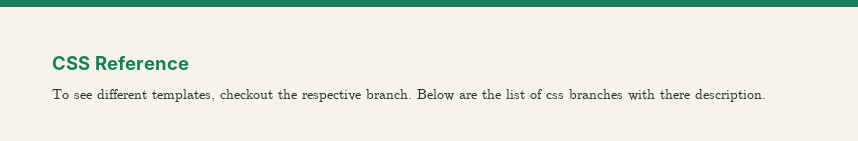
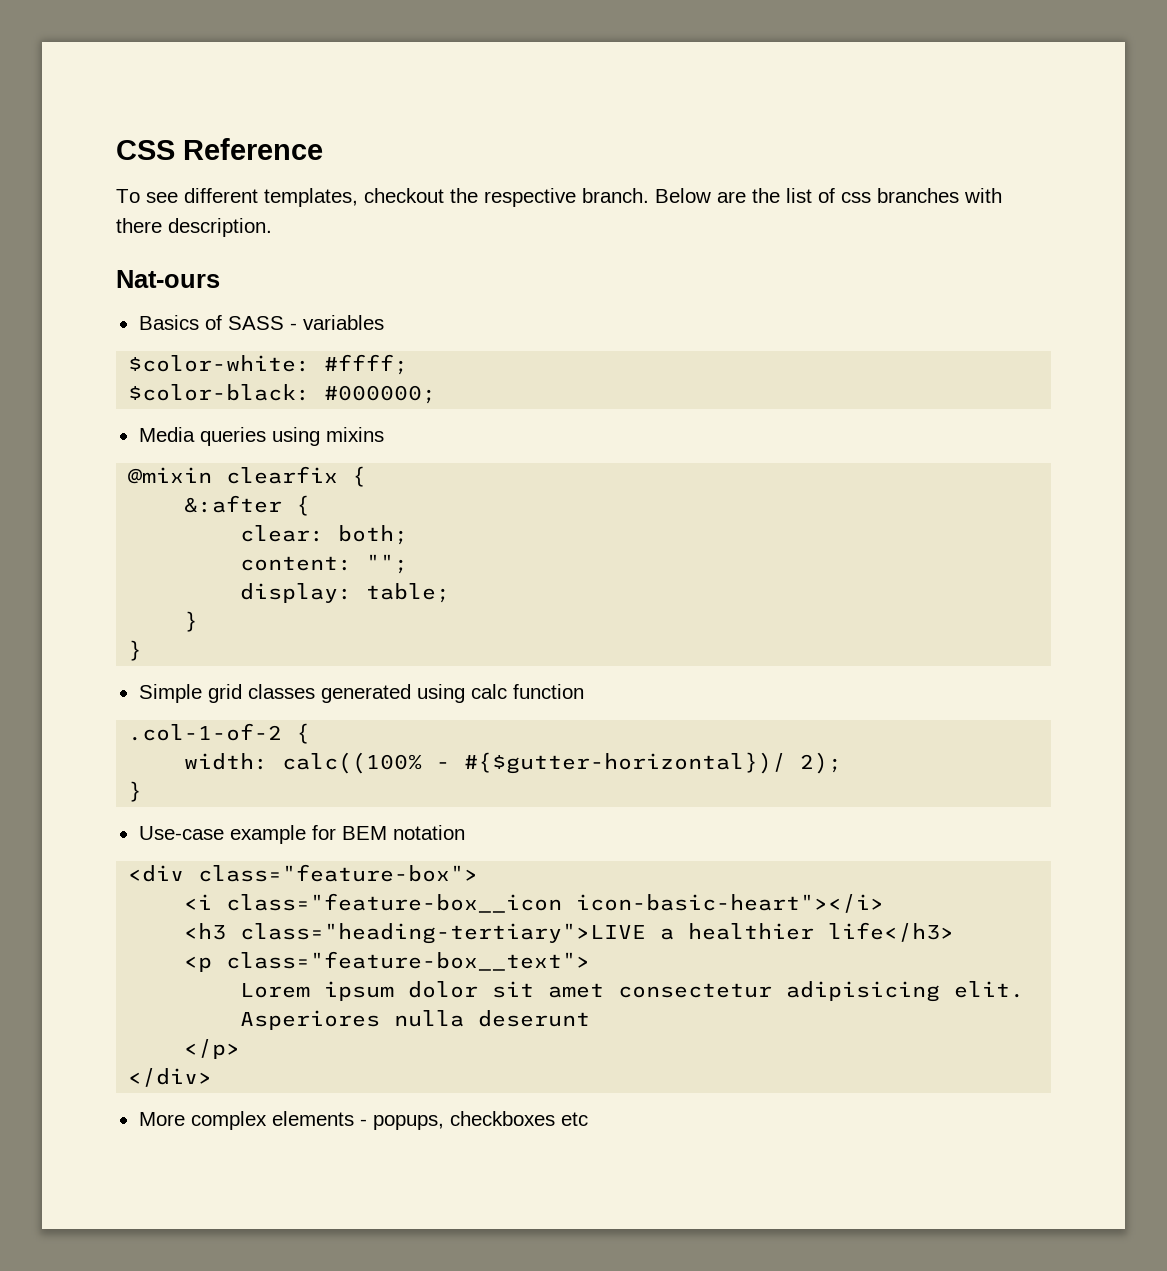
+ Nat-ours
+ Basics of SASS - variables
+ $color-white: #ffff;
+ $color-black: #000000;
+ Media queries using mixins
+ @mixin clearfix {
+ &:after {
+ clear: both;
+ content: "";
+ display: table;
+ }
+ }
+ Simple grid classes generated using calc function
+ .col-1-of-2 {
+ width: calc((100% - #{$gutter-horizontal})/ 2);
+ }
+ Use-case example for BEM notation
+ <div class="feature-box">
+ <i class="feature-box__icon icon-basic-heart"></i>
+ <h3 class="heading-tertiary">LIVE a healthier life</h3>
+ <p class="feature-box__text">
+ Lorem ipsum dolor sit amet consectetur adipisicing elit. Asperiores nulla deserunt
+ </p>
+ </div>
+ More complex elements - popups, checkboxes etc

